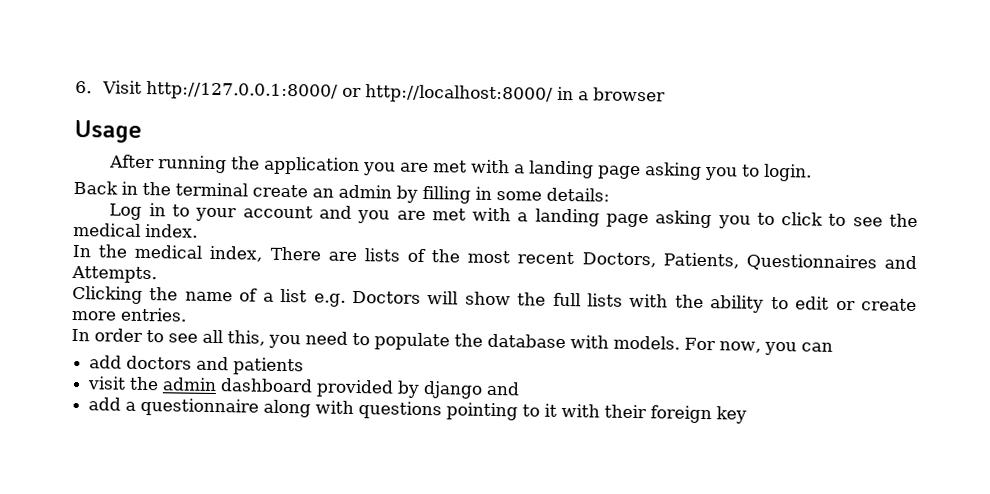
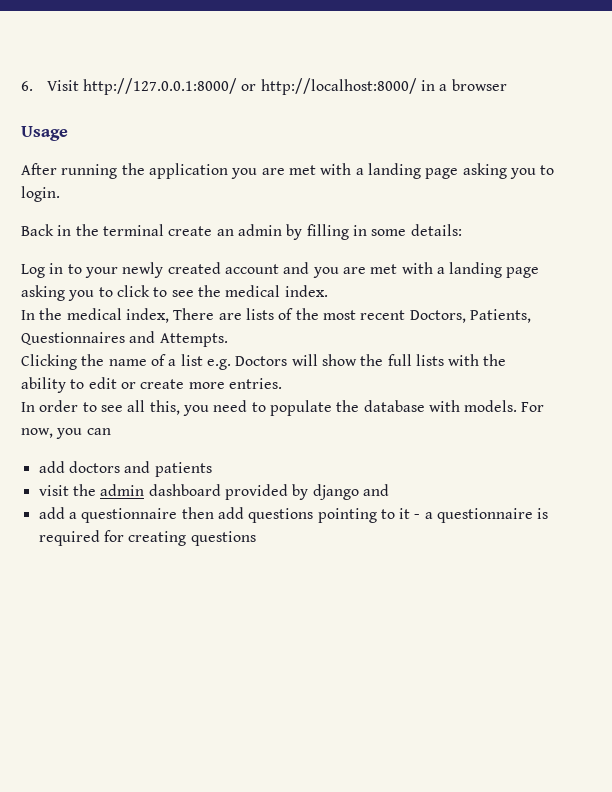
- Log in to your account and you are met with a landing page asking you to click to see the medical index.
+ Log in to your newly created account and you are met with a landing page asking you to click to see the medical index.
- add a questionnaire along with questions pointing to it with their foreign key
+ add a questionnaire then add questions pointing to it - a questionnaire is required for creating questions

